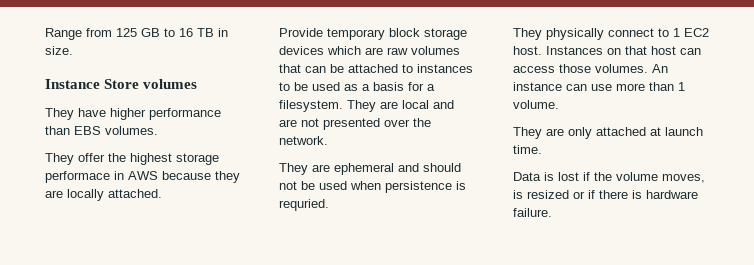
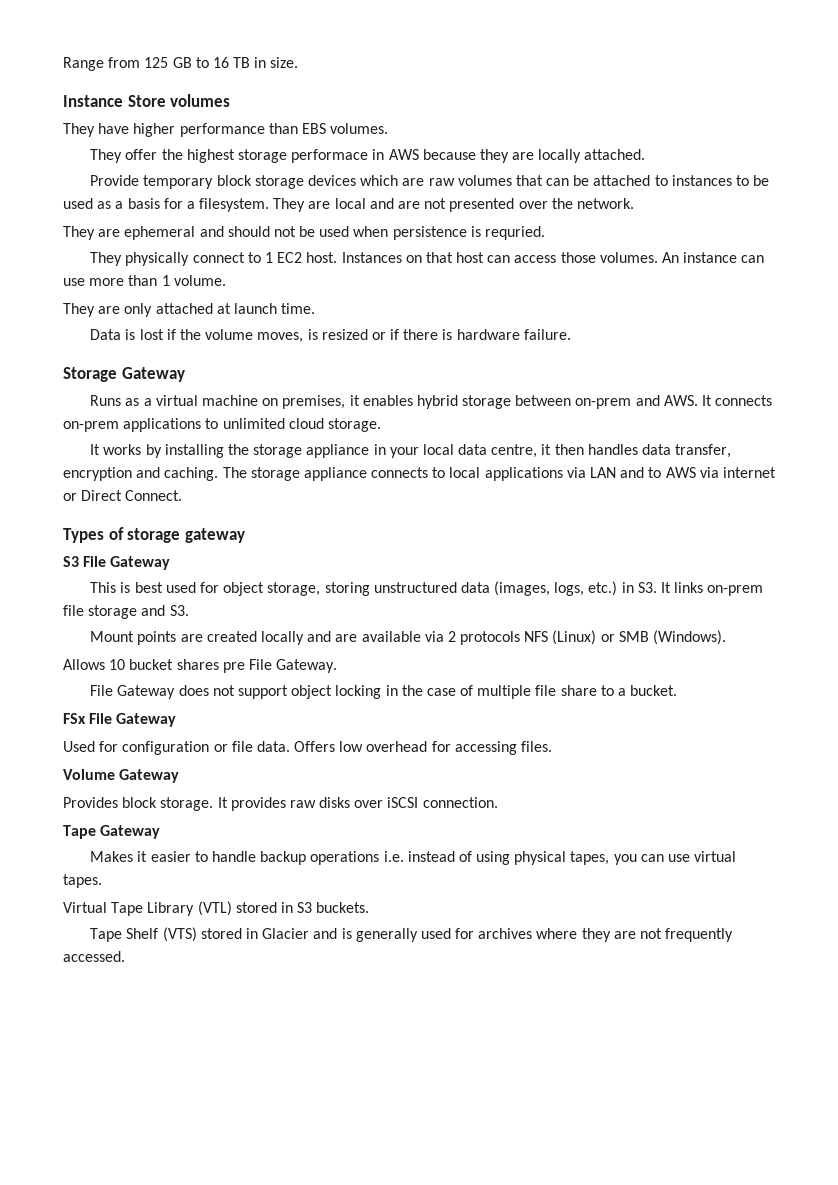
+ Storage Gateway
+ Runs as a virtual machine on premises, it enables hybrid storage between on-prem and AWS. It connects on-prem applications to unlimited cloud storage.
+ It works by installing the storage appliance in your local data centre, it then handles data transfer, encryption and caching. The storage appliance connects to local applications via LAN and to AWS via internet or Direct Connect.
+ Types of storage gateway
+ S3 File Gateway
+ This is best used for object storage, storing unstructured data (images, logs, etc.) in S3. It links on-prem file storage and S3.
+ Mount points are created locally and are available via 2 protocols NFS (Linux) or SMB (Windows).
+ Allows 10 bucket shares pre File Gateway.
+ File Gateway does not support object locking in the case of multiple file share to a bucket.
+ FSx File Gateway
+ Used for configuration or file data. Offers low overhead for accessing files.
+ Volume Gateway
+ Provides block storage. It provides raw disks over iSCSI connection.
+ Tape Gateway
+ Makes it easier to handle backup operations i.e. instead of using physical tapes, you can use virtual tapes.
+ Virtual Tape Library (VTL) stored in S3 buckets.
+ Tape Shelf (VTS) stored in Glacier and is generally used for archives where they are not frequently accessed.

